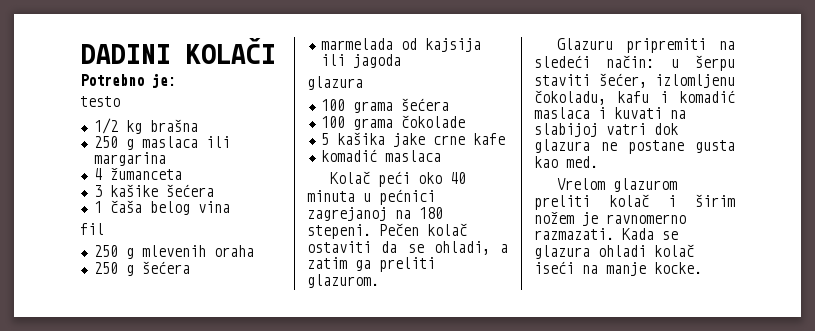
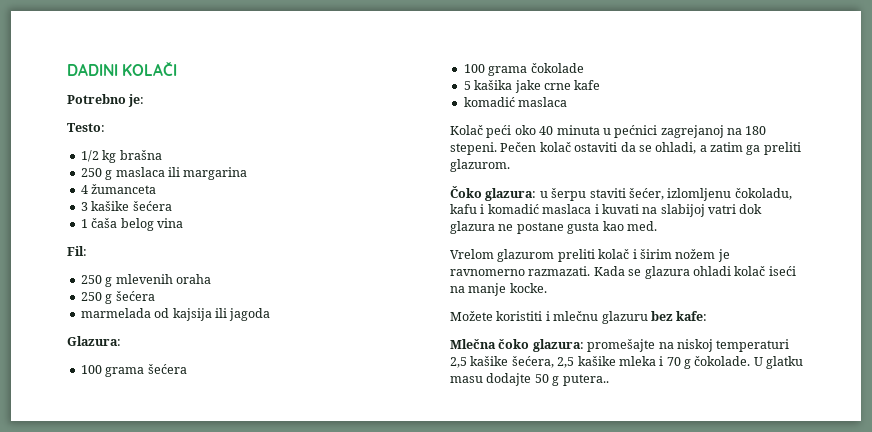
- testo
+ Testo:
- fil
+ Fil:
  marmelada od kajsija ili jagoda
- glazura
+ Glazura:
- Glazuru pripremiti na sledeći način: u šerpu staviti šećer, izlomljenu čokoladu, kafu i komadić maslaca i kuvati na slabijoj vatri dok glazura ne postane gusta kao med.
+ Čoko glazura: u šerpu staviti šećer, izlomljenu čokoladu, kafu i komadić maslaca i kuvati na slabijoj vatri dok glazura ne postane gusta kao med.
+ Možete koristiti i mlečnu glazuru bez kafe:
+ Mlečna čoko glazura: promešajte na niskoj temperaturi 2,5 kašike šećera, 2,5 kašike mleka i 70 g čokolade. U glatku masu dodajte 50 g putera..

